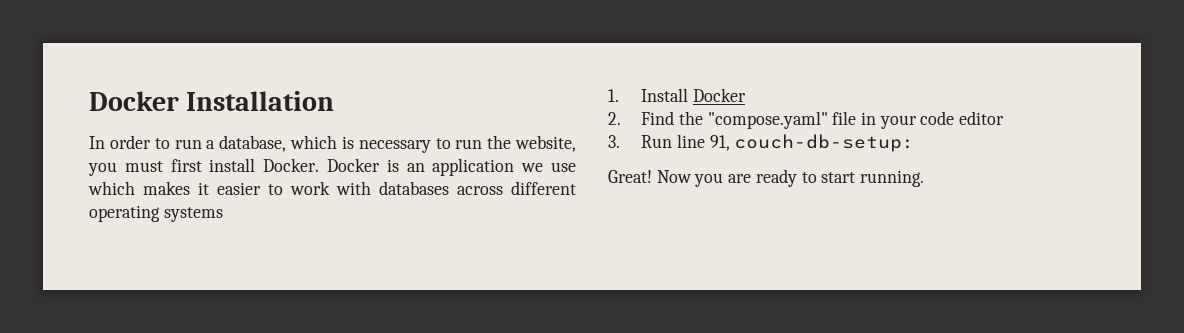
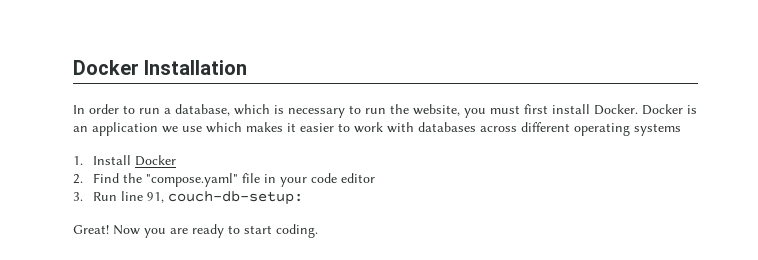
- Now you are ready to start running.
+ Now you are ready to start coding.

